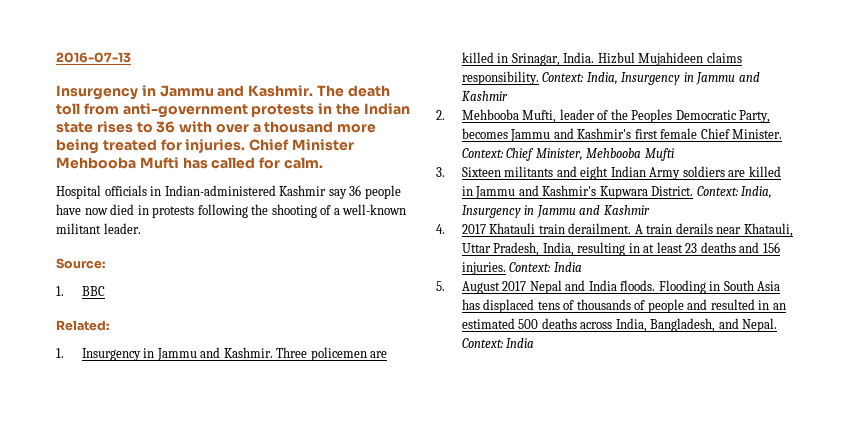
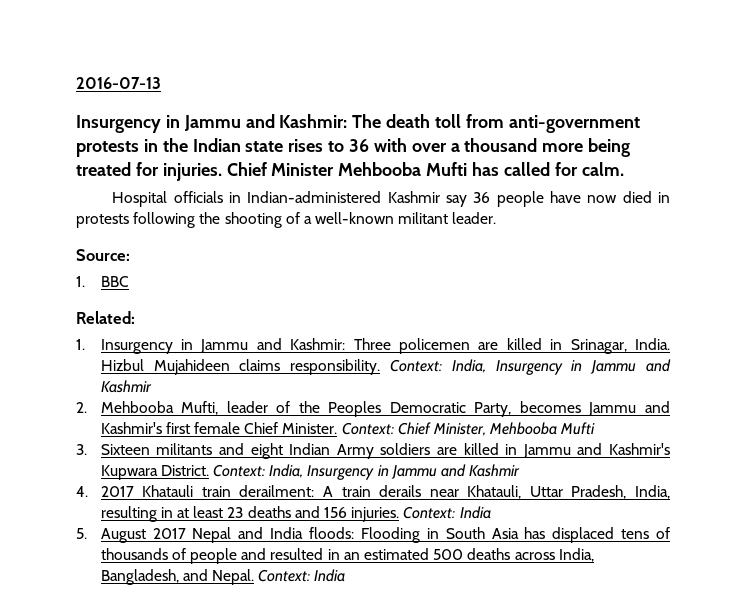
- Insurgency in Jammu and Kashmir. The death toll from anti-government protests in the Indian state rises to 36 with over a thousand more being treated for injuries.
+ Insurgency in Jammu and Kashmir: The death toll from anti-government protests in the Indian state rises to 36 with over a thousand more being treated for injuries.
- 1. Insurgency in Jammu and Kashmir. Three policemen are killed in Srinagar, India.
+ 1. Insurgency in Jammu and Kashmir: Three policemen are killed in Srinagar, India.
- 4. 2017 Khatauli train derailment. A train derails near Khatauli, Uttar Pradesh, India, resulting in at least 23 deaths and 156 injuries.
+ 4. 2017 Khatauli train derailment: A train derails near Khatauli, Uttar Pradesh, India, resulting in at least 23 deaths and 156 injuries.
- 5. August 2017 Nepal and India floods. Flooding in South Asia has displaced tens of thousands of people and resulted in an estimated 500 deaths across India, Bangladesh, and Nepal.
+ 5. August 2017 Nepal and India floods: Flooding in South Asia has displaced tens of thousands of people and resulted in an estimated 500 deaths across India, Bangladesh, and Nepal.

